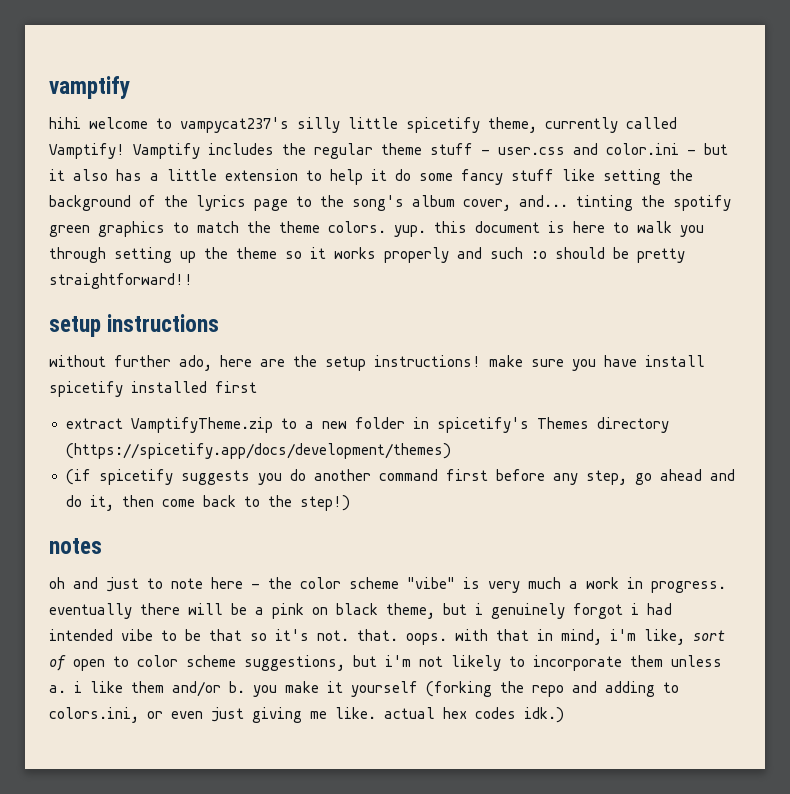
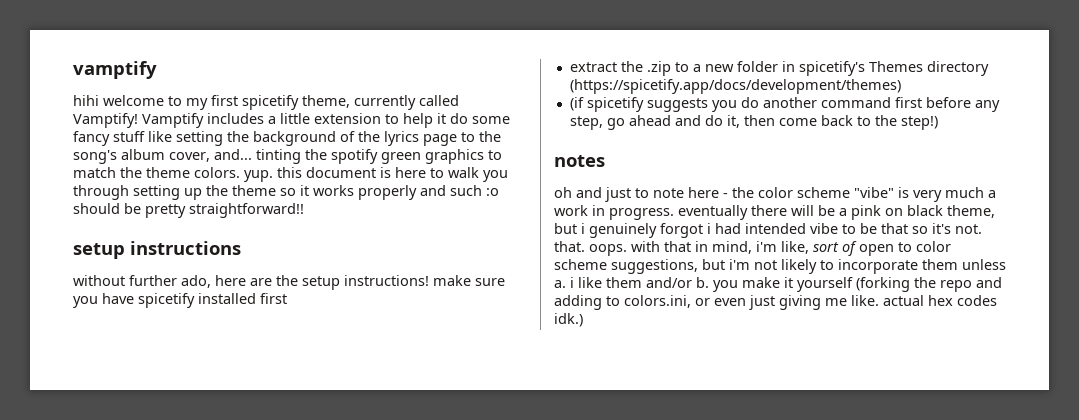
- hihi welcome to vampycat237's silly little spicetify theme, currently called Vamptify!
+ hihi welcome to my first spicetify theme, currently called Vamptify!
- Vamptify includes the regular theme stuff - user.css and color.ini - but it also has a little extension to help it do some fancy stuff like setting the background of the lyrics page to the song's album cover, and... tinting the spotify green graphics to match the theme colors. yup. this document is here to walk you through setting up the theme so it works properly and such :o should be pretty straightforward!!
+ Vamptify includes a little extension to help it do some fancy stuff like setting the background of the lyrics page to the song's album cover, and... tinting the spotify green graphics to match the theme colors. yup. this document is here to walk you through setting up the theme so it works properly and such :o should be pretty straightforward!!
- without further ado, here are the setup instructions! make sure you have install spicetify installed first
+ without further ado, here are the setup instructions! make sure you have spicetify installed first
- extract VamptifyTheme.zip to a new folder in spicetify's Themes directory (https://spicetify.app/docs/development/themes)
+ extract the .zip to a new folder in spicetify's Themes directory (https://spicetify.app/docs/development/themes)

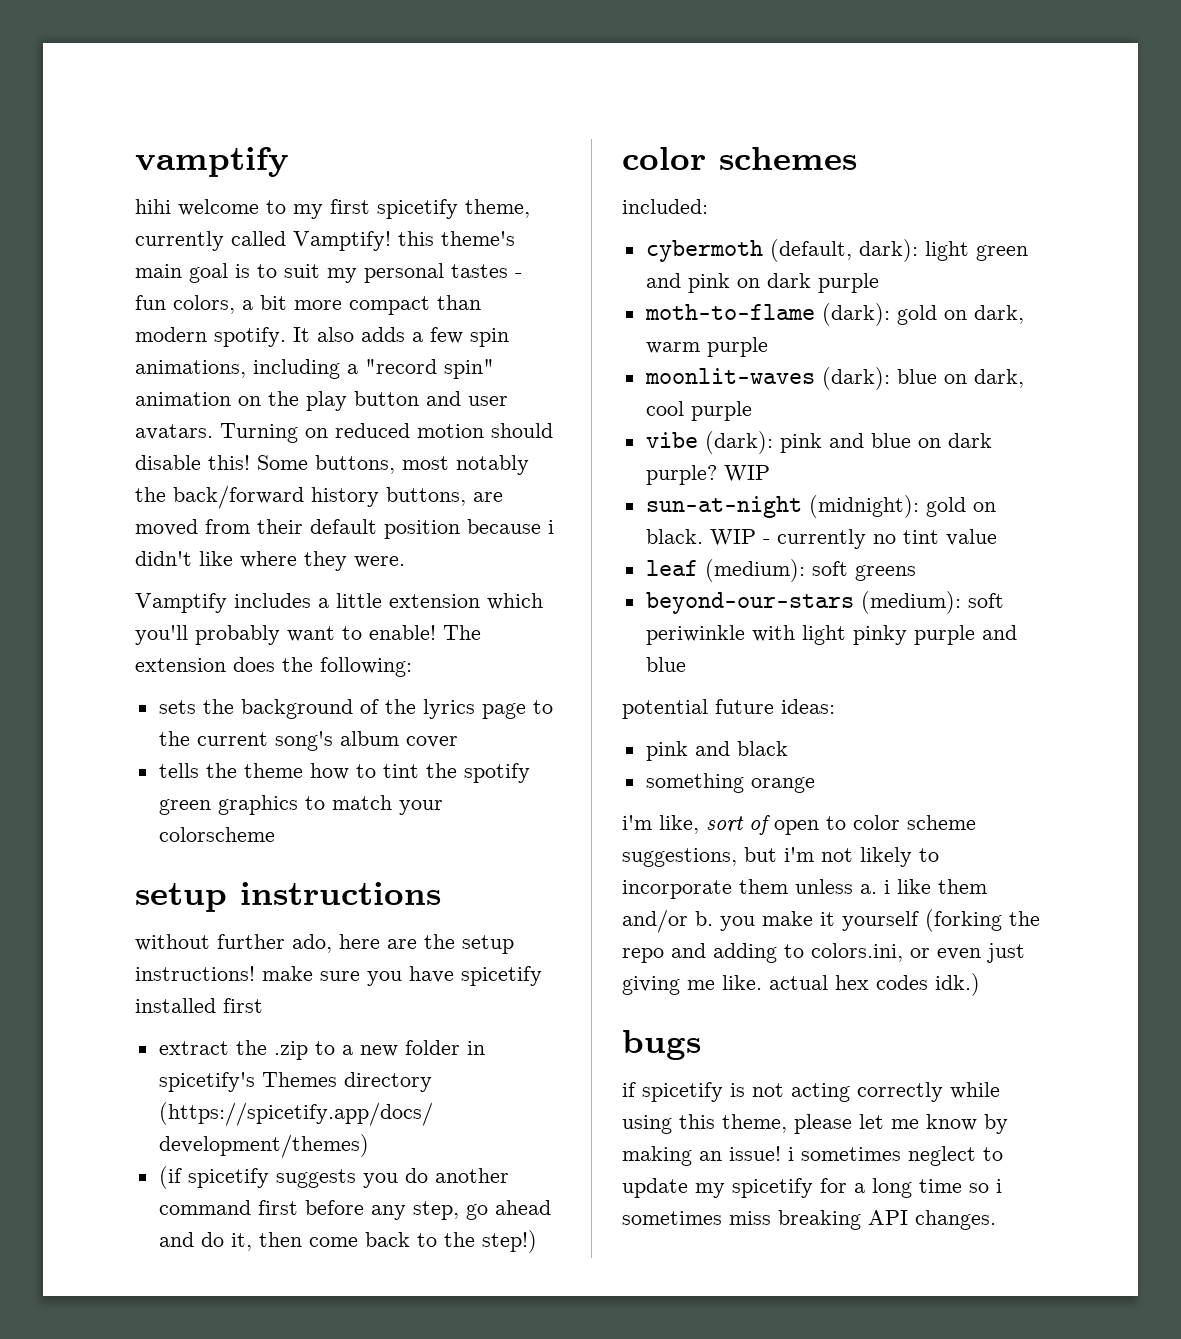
- hihi welcome to my first spicetify theme, currently called Vamptify! Vamptify includes a little extension to help it do some fancy stuff like setting the background of the lyrics page to the song's album cover, and... tinting the spotify green graphics to match the theme colors. yup. this document is here to walk you through setting up the theme so it works properly and such :o should be pretty straightforward!!
+ hihi welcome to my first spicetify theme, currently called Vamptify! this theme's main goal is to suit my personal tastes - fun colors, a bit more compact than modern spotify. It also adds a few spin animations, including a "record spin" animation on the play button and user avatars. Turning on reduced motion should disable this! Some buttons, most notably the back/forward history buttons, are moved from their default position because i didn't like where they were.
+ Vamptify includes a little extension which you'll probably want to enable! The extension does the following:
+ sets the background of the lyrics page to the current song's album cover
+ tells the theme how to tint the spotify green graphics to match your colorscheme
- notes
- oh and just to note here - the color scheme "vibe" is very much a work in progress. eventually there will be a pink on black theme, but i genuinely forgot i had intended vibe to be that so it's not. that. oops. with that in mind, i'm like, sort of open to color scheme suggestions, but i'm not likely to incorporate them unless a. i like them and/or b. you make it yourself (forking the repo and adding to colors.ini, or even just giving me like. actual hex codes idk.)
+ color schemes
+ included:
+ cybermoth (default, dark): light green and pink on dark purple
+ moth-to-flame (dark): gold on dark, warm purple
+ moonlit-waves (dark): blue on dark, cool purple
+ vibe (dark): pink and blue on dark purple? WIP
+ sun-at-night (midnight): gold on black. WIP - currently no tint value
+ leaf (medium): soft greens
+ beyond-our-stars (medium): soft periwinkle with light pinky purple and blue
+ potential future ideas:
+ pink and black
+ something orange
+ i'm like, sort of open to color scheme suggestions, but i'm not likely to incorporate them unless a. i like them and/or b. you make it yourself (forking the repo and adding to colors.ini, or even just giving me like. actual hex codes idk.)
+ bugs
+ if spicetify is not acting correctly while using this theme, please let me know by making an issue! i sometimes neglect to update my spicetify for a long time so i sometimes miss breaking API changes.

